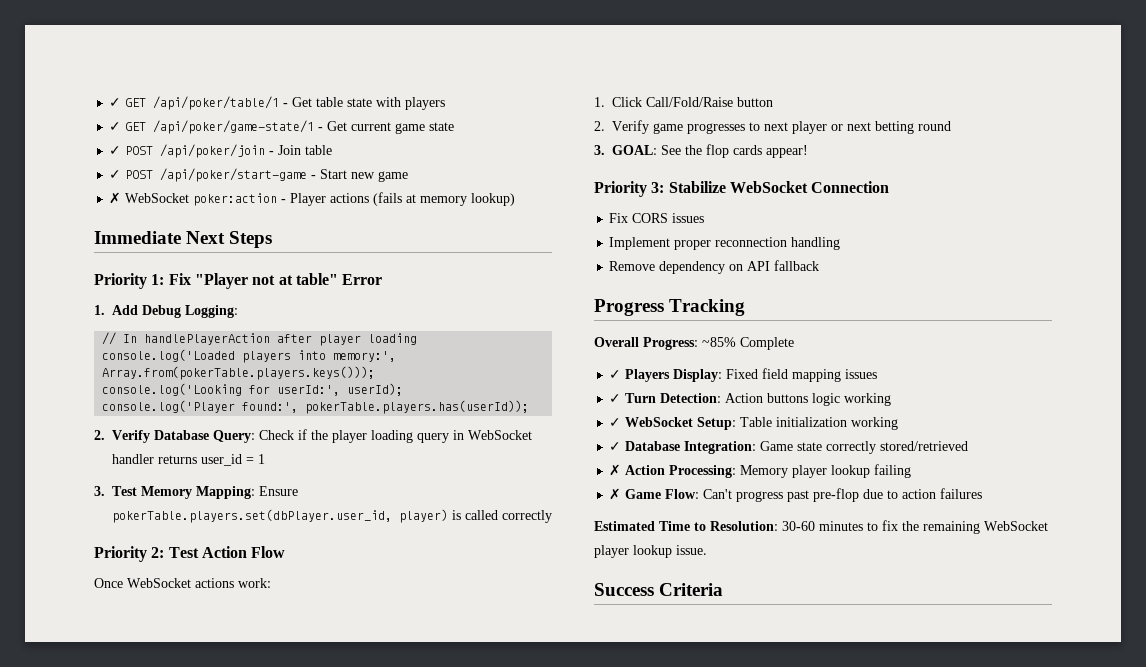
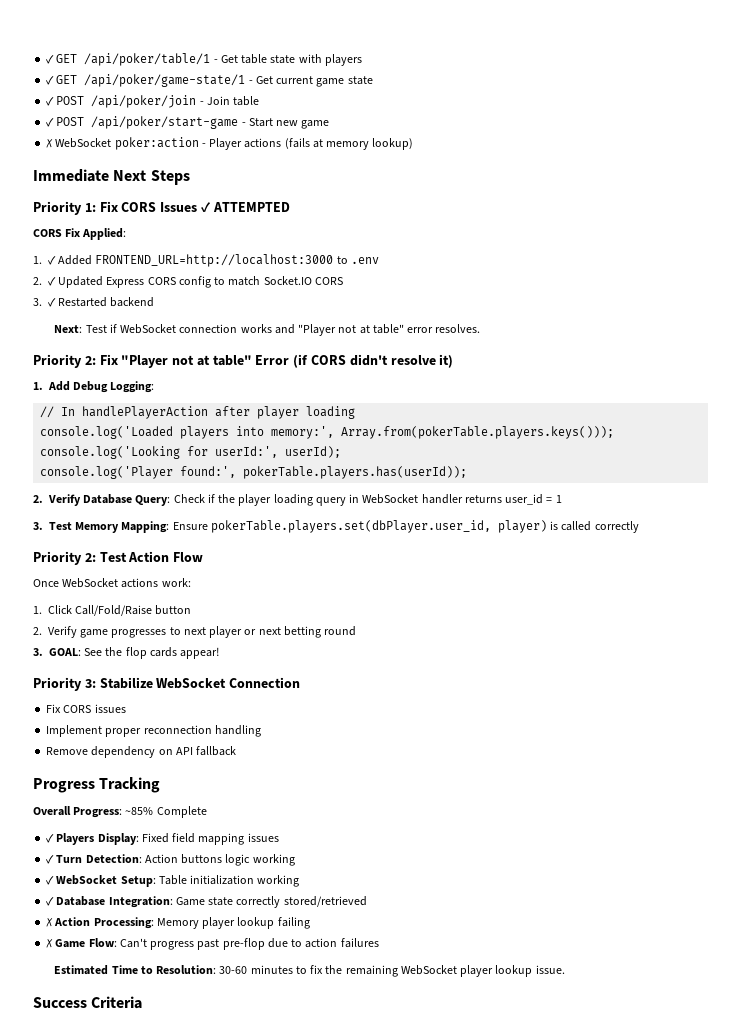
- Priority 1: Fix "Player not at table" Error
+ Priority 1: Fix CORS Issues ✓ ATTEMPTED
+ CORS Fix Applied:
+ 1. ✓ Added FRONTEND_URL=http://localhost:3000 to .env
+ 2. ✓ Updated Express CORS config to match Socket.IO CORS
+ 3. ✓ Restarted backend
+ Next: Test if WebSocket connection works and "Player not at table" error resolves.
+ Priority 2: Fix "Player not at table" Error (if CORS didn't resolve it)

